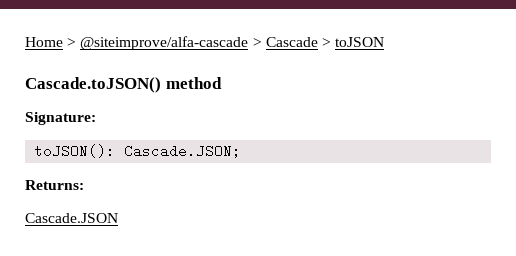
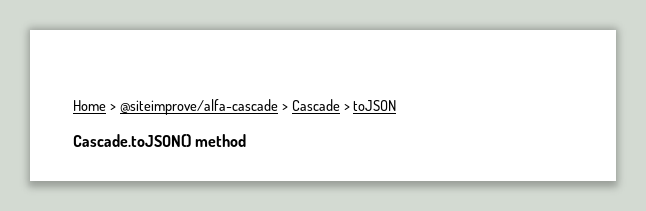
- Signature:
- toJSON(): Cascade.JSON;
- Returns:
- Cascade.JSON

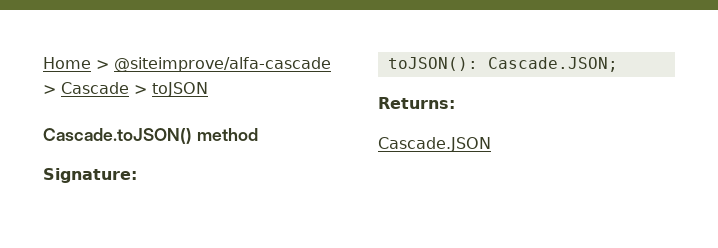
+ Signature:
+ toJSON(): Cascade.JSON;
+ Returns:
+ Cascade.JSON

